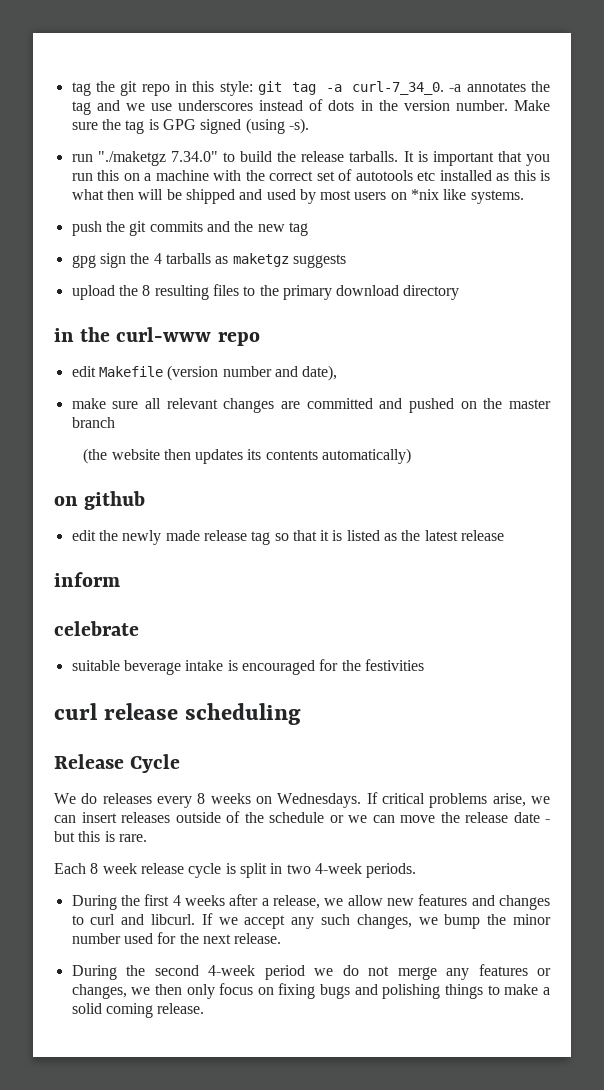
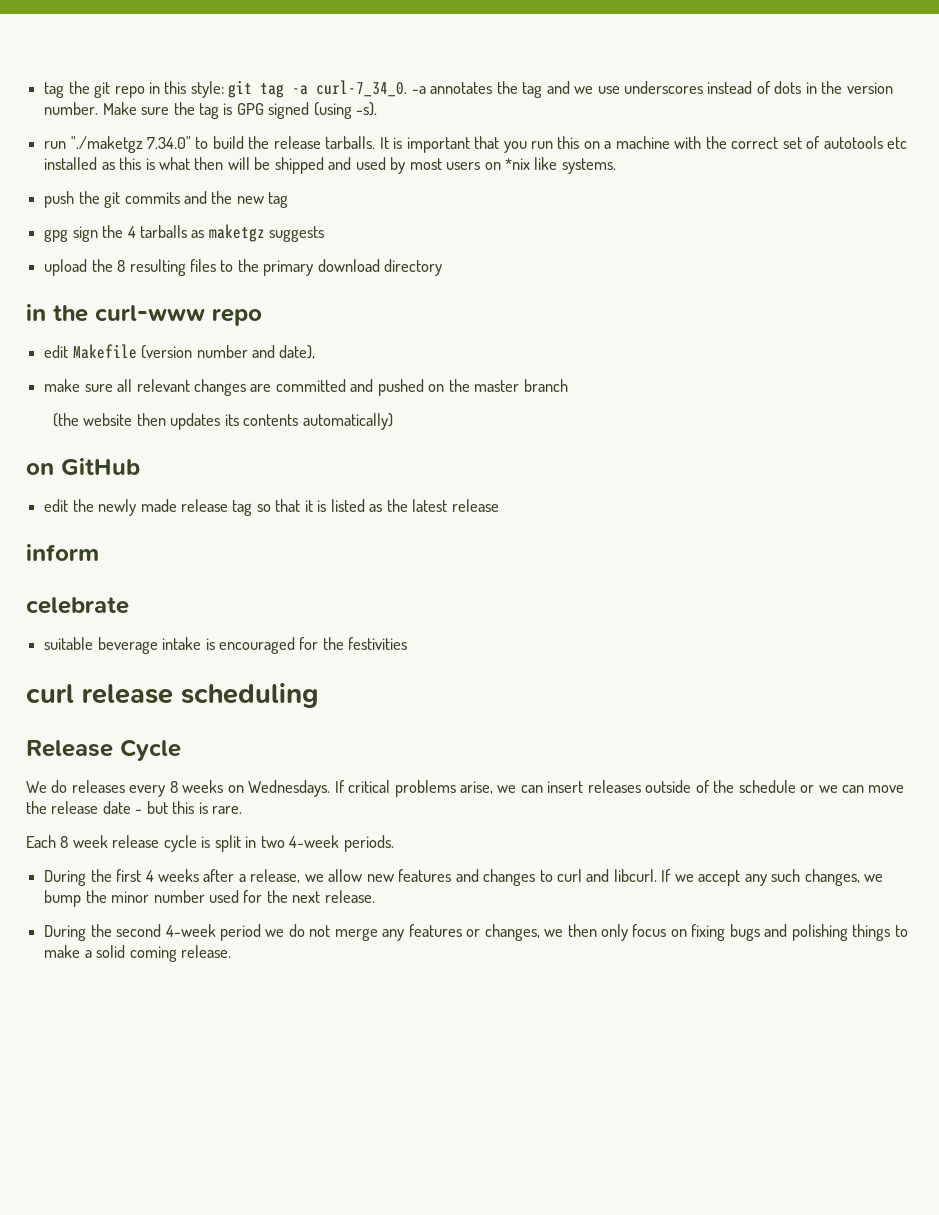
- on github
+ on GitHub

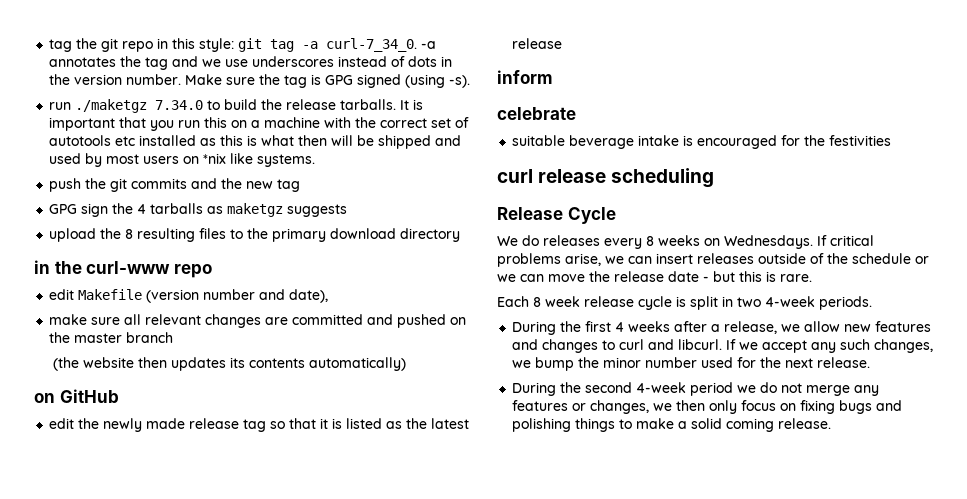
- run "./maketgz 7.34.0" to build the release tarballs.
+ run ./maketgz 7.34.0 to build the release tarballs.
- gpg sign the 4 tarballs as maketgz suggests
+ GPG sign the 4 tarballs as maketgz suggests

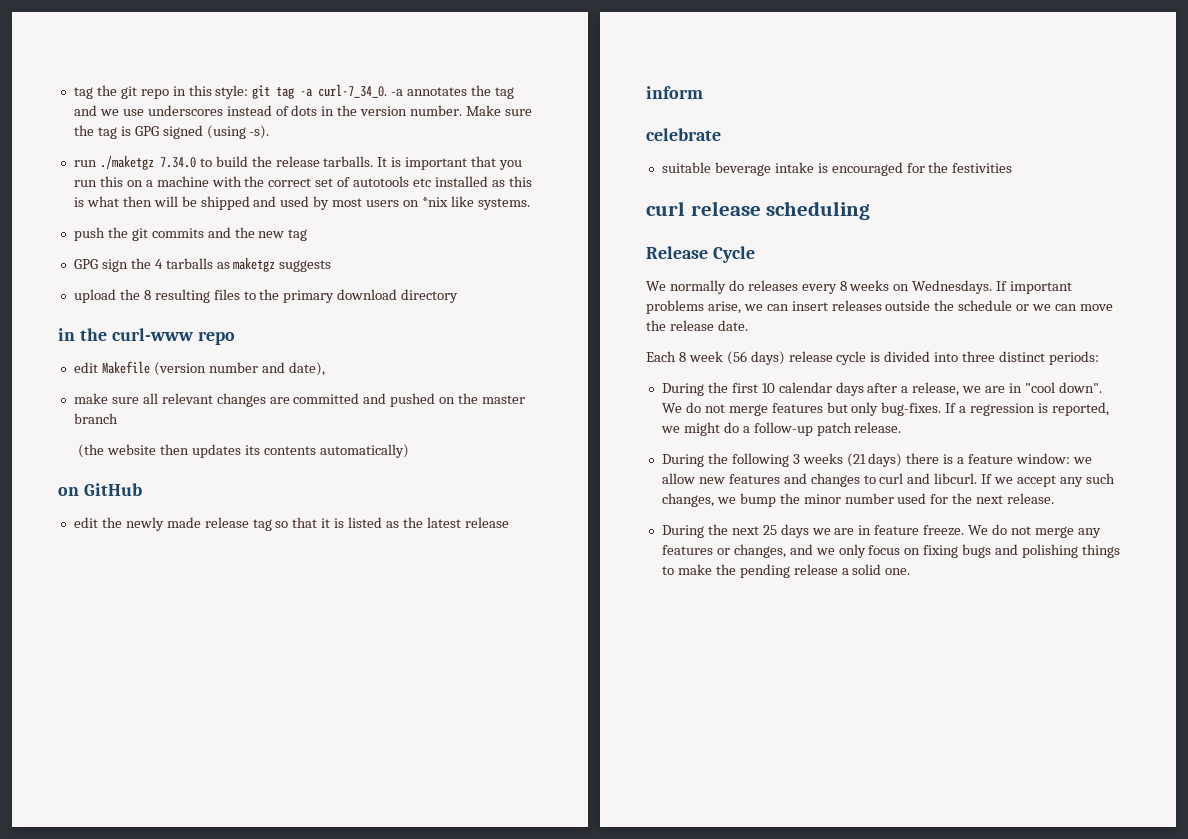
- We do releases every 8 weeks on Wednesdays.
+ We normally do releases every 8 weeks on Wednesdays.
- If critical problems arise, we can insert releases outside of the schedule or we can move the release date - but this is rare.
+ If important problems arise, we can insert releases outside the schedule or we can move the release date.
- Each 8 week release cycle is split in two 4-week periods.
+ Each 8 week (56 days) release cycle is divided into three distinct periods:
- During the first 4 weeks after a release, we allow new features and changes to curl and libcurl.
+ During the first 10 calendar days after a release, we are in "cool down". We do not merge features but only bug-fixes. If a regression is reported, we might do a follow-up patch release.
+ During the following 3 weeks (21 days) there is a feature window: we allow new features and changes to curl and libcurl.
- During the second 4-week period we do not merge any features or changes, we then only focus on fixing bugs and polishing things to make a solid coming release.
+ During the next 25 days we are in feature freeze. We do not merge any features or changes, and we only focus on fixing bugs and polishing things to make the pending release a solid one.

